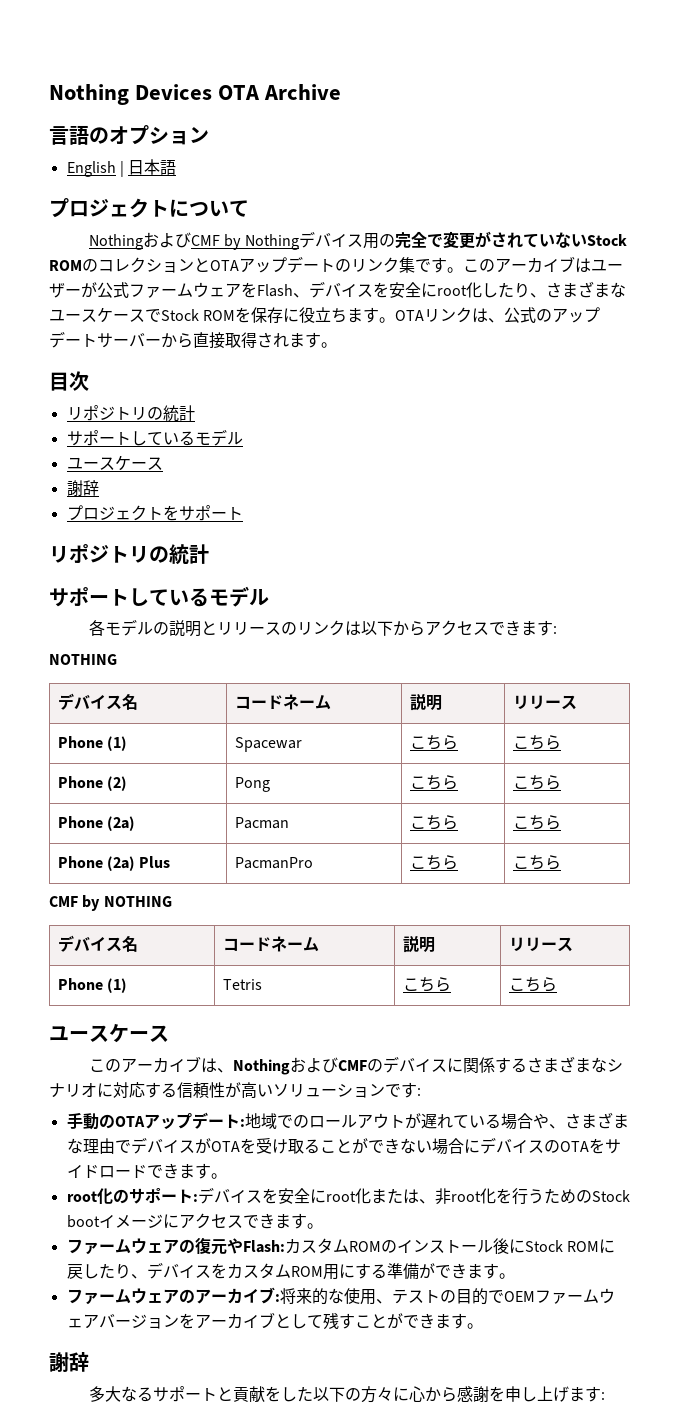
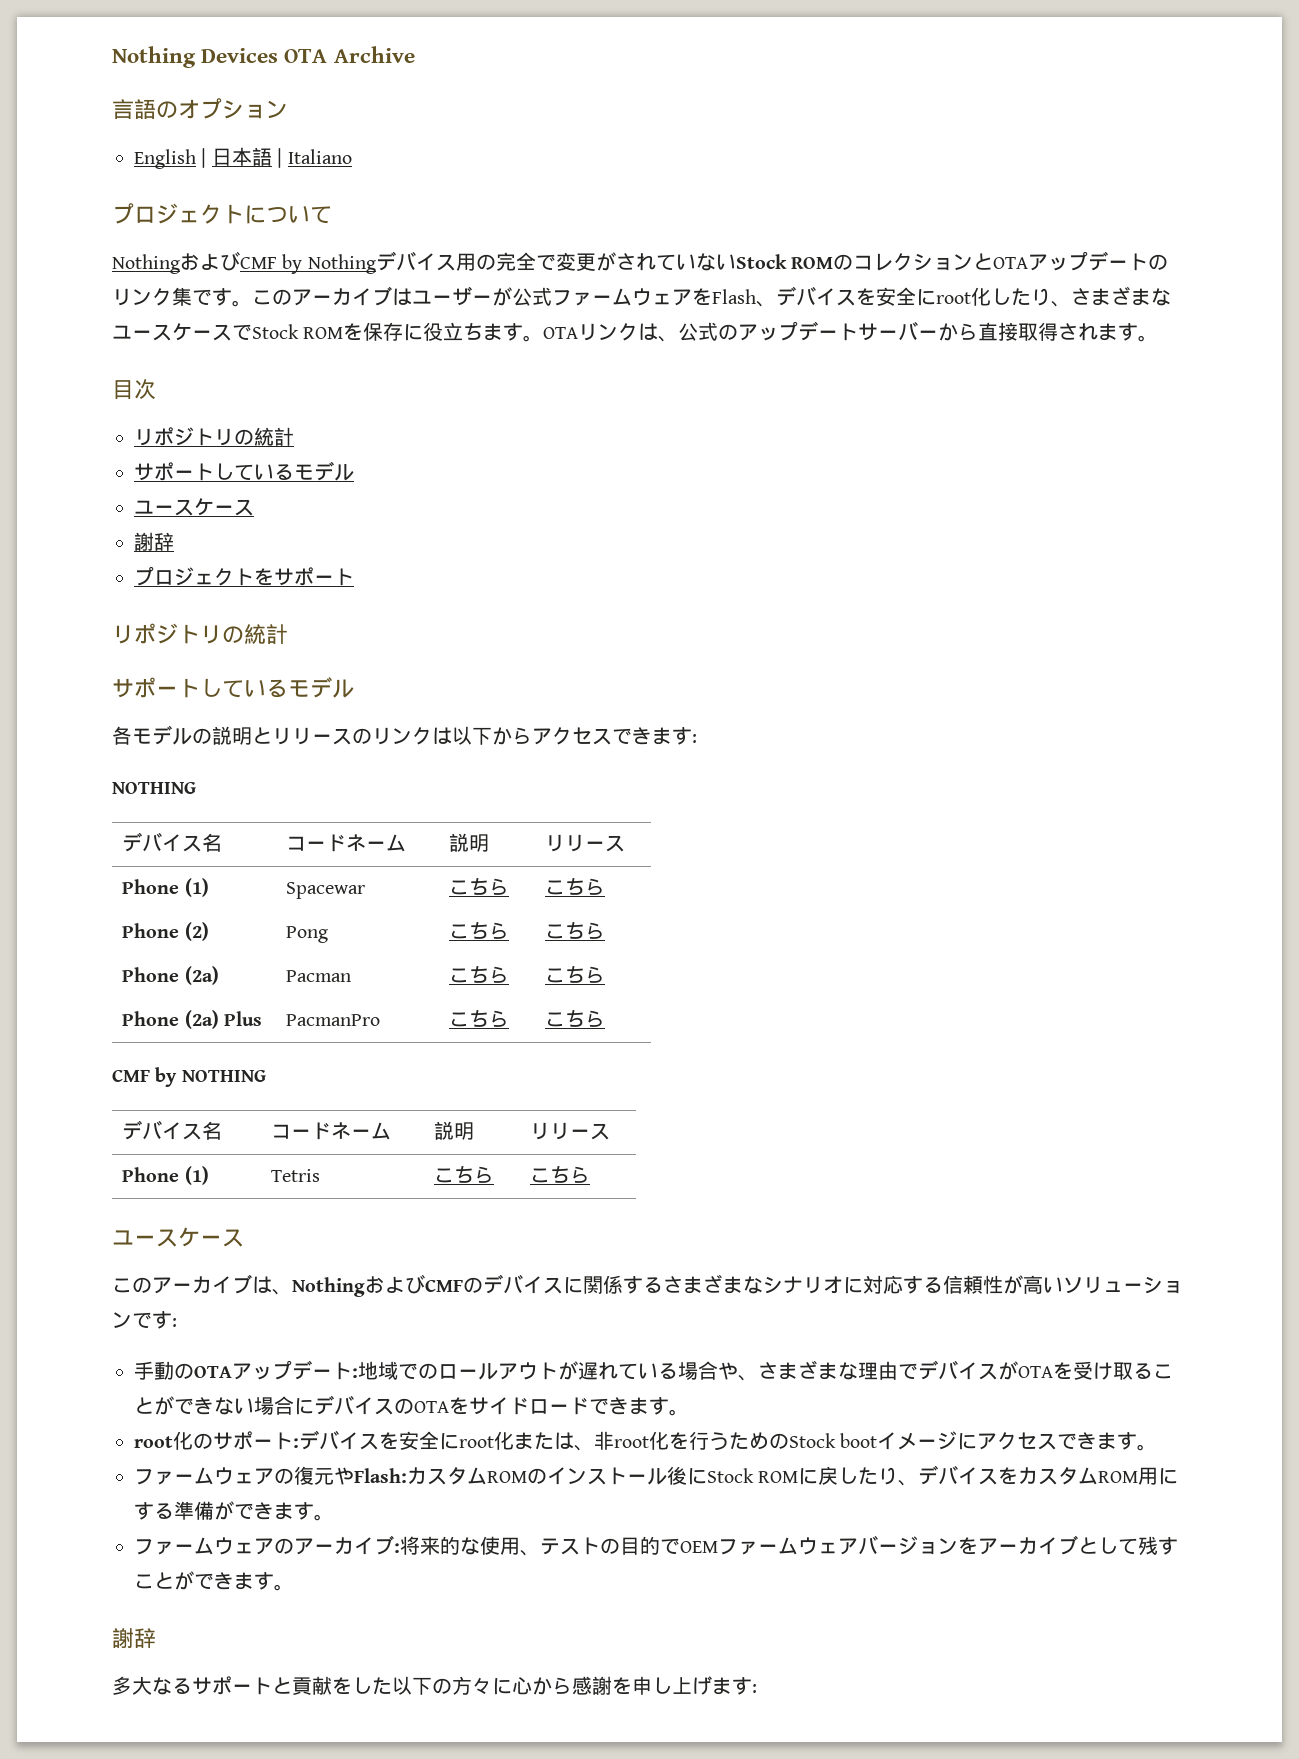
- English | 日本語
+ English | 日本語 | Italiano

